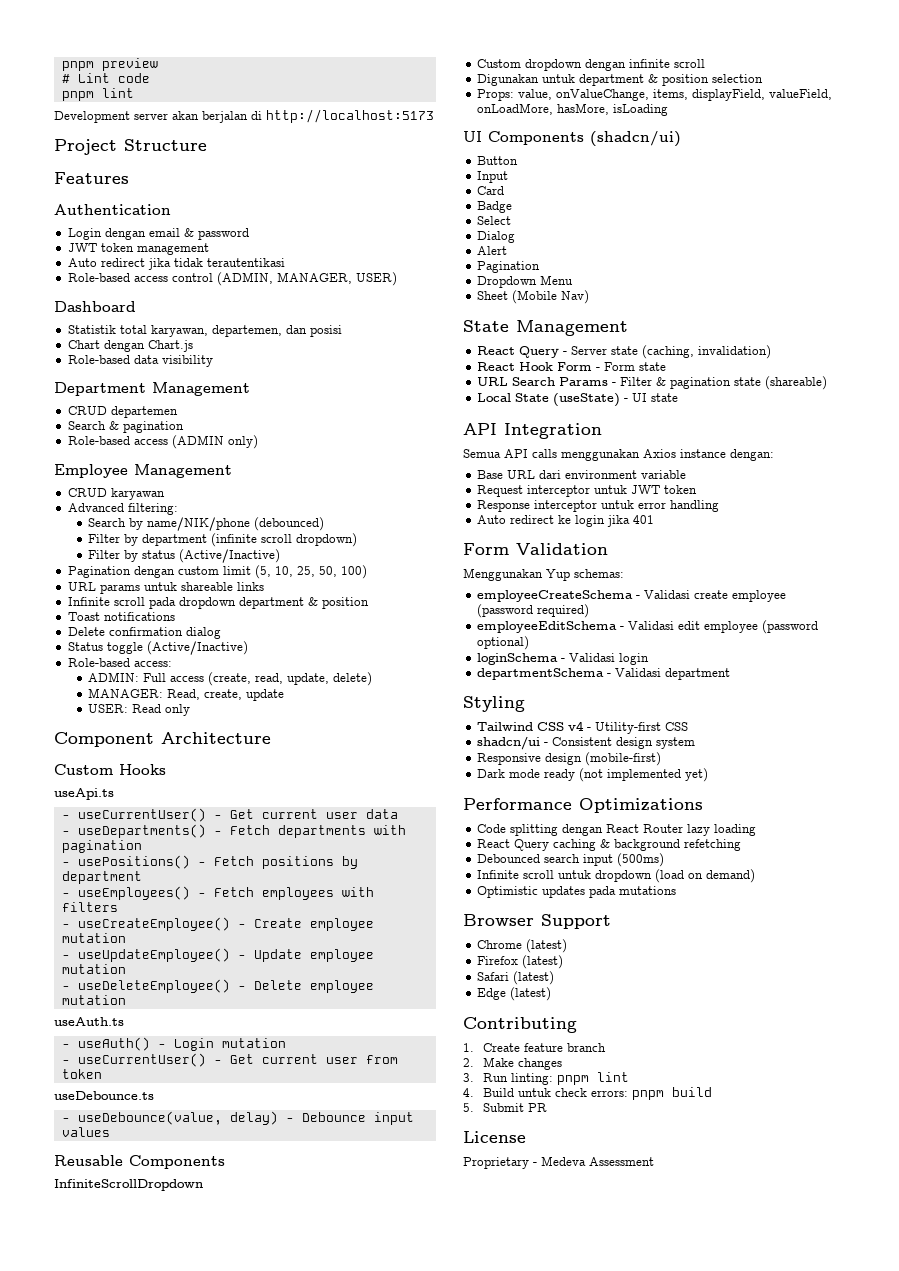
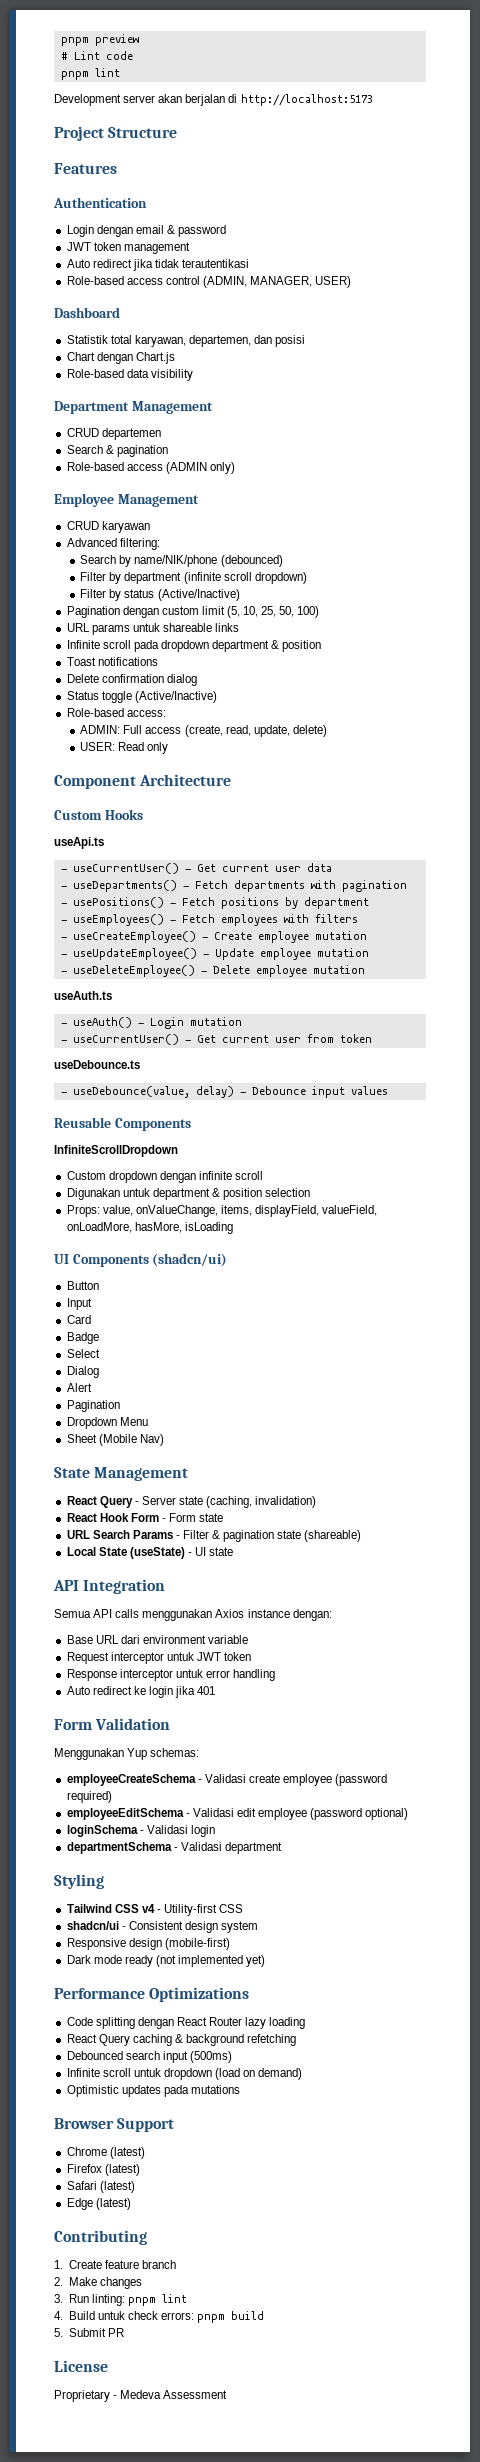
- MANAGER: Read, create, update

